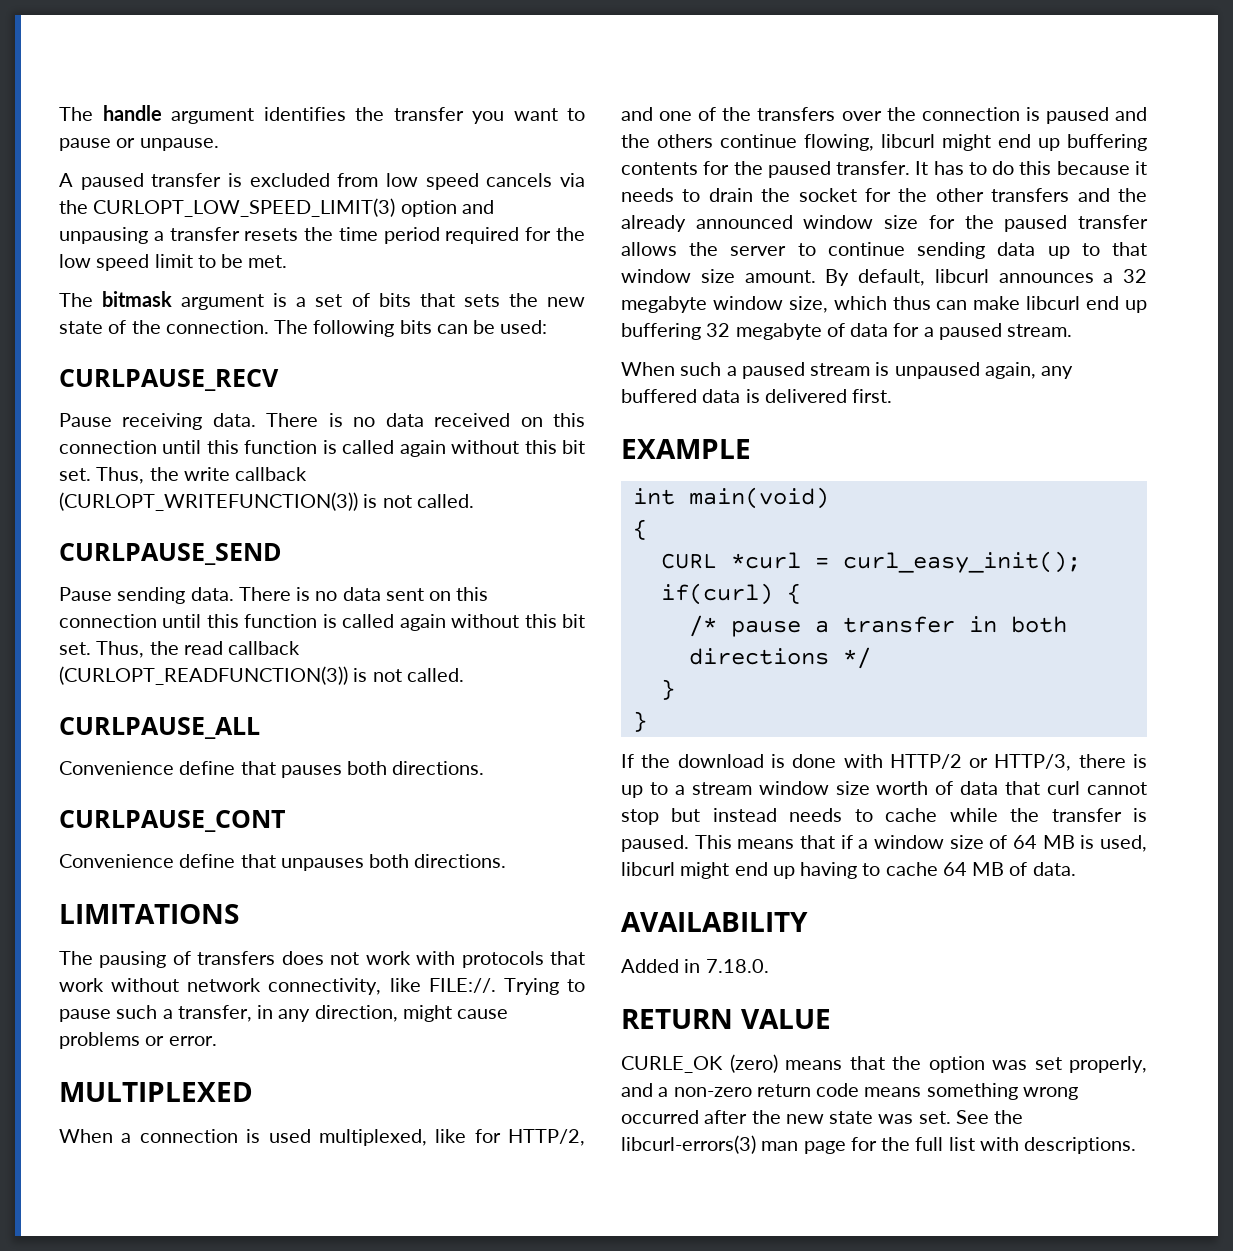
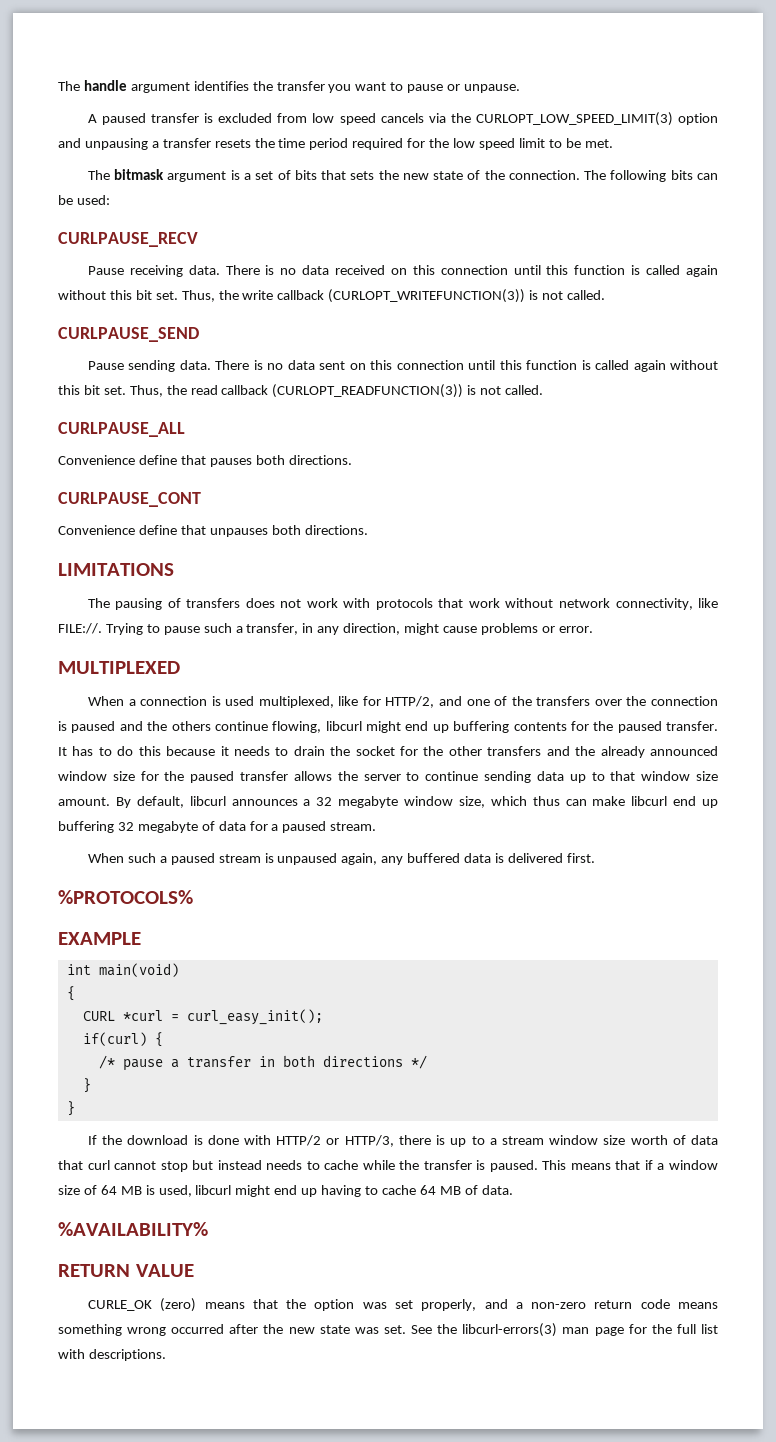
+ %PROTOCOLS%
- AVAILABILITY
- Added in 7.18.0.
+ %AVAILABILITY%

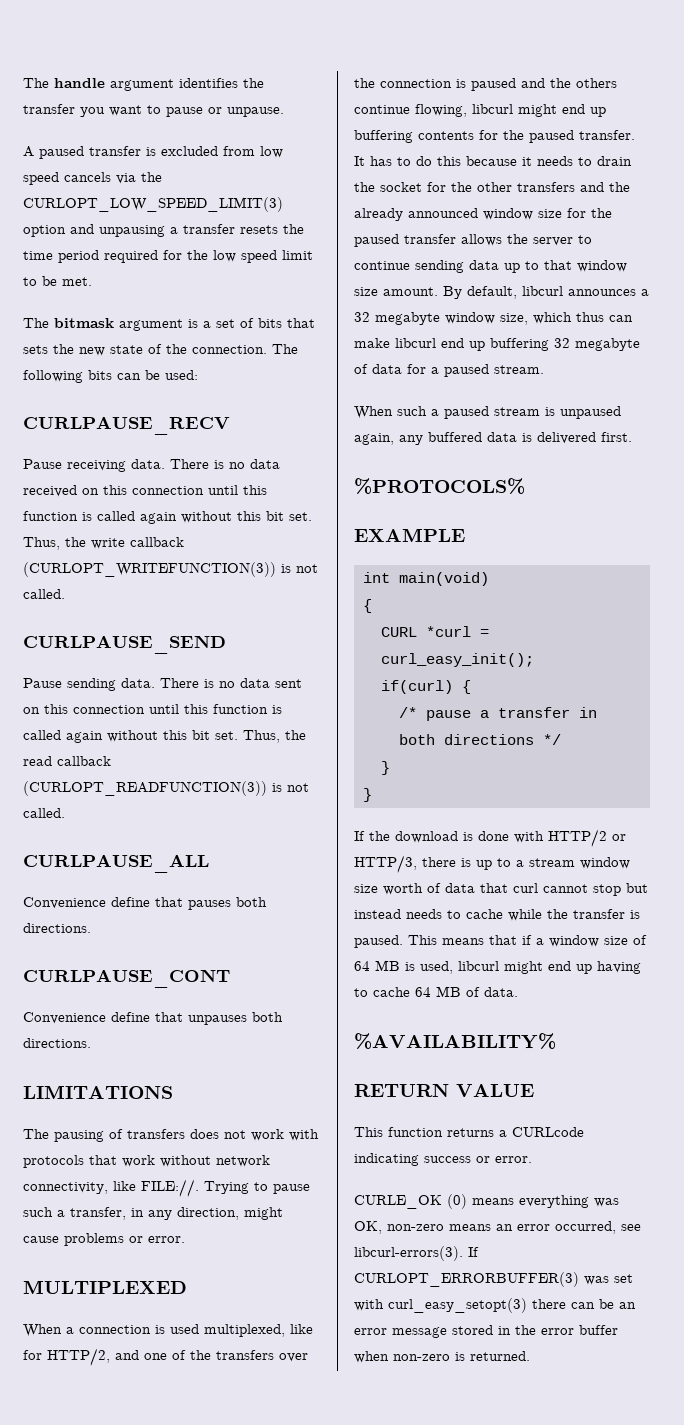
- CURLE_OK (zero) means that the option was set properly, and a non-zero return code means something wrong occurred after the new state was set. See the libcurl-errors(3) man page for the full list with descriptions.
+ This function returns a CURLcode indicating success or error.
+ CURLE_OK (0) means everything was OK, non-zero means an error occurred, see libcurl-errors(3). If CURLOPT_ERRORBUFFER(3) was set with curl_easy_setopt(3) there can be an error message stored in the error buffer when non-zero is returned.

